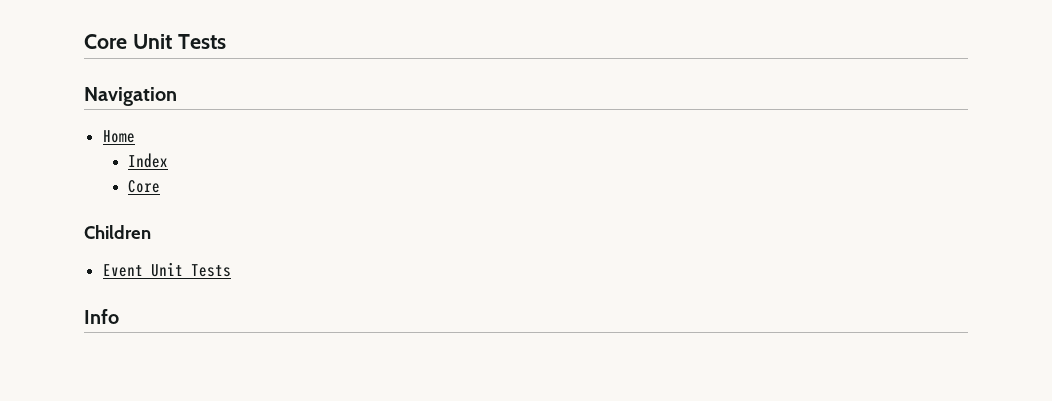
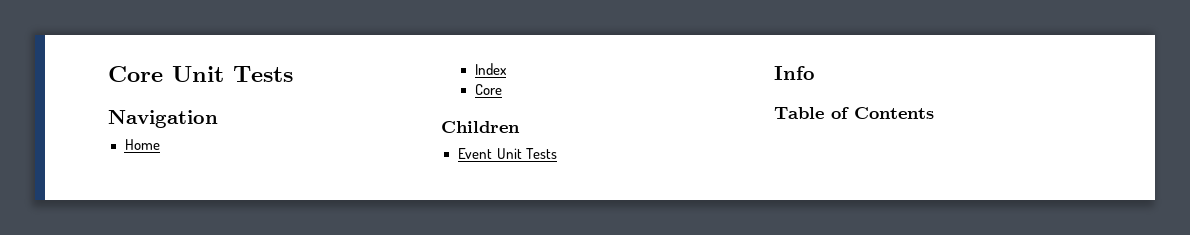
+ Table of Contents

